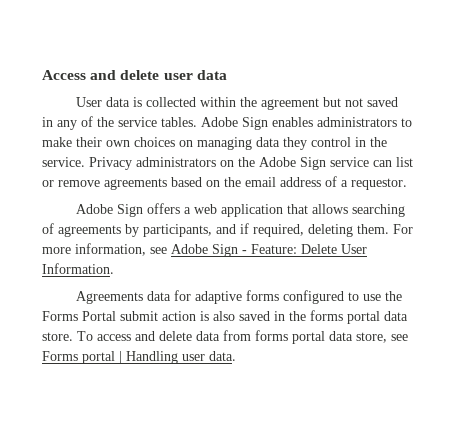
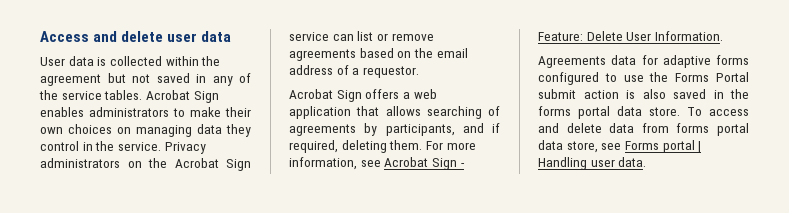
- Adobe Sign enables administrators to make their own choices on managing data they control in the service.
+ Acrobat Sign enables administrators to make their own choices on managing data they control in the service.
- Privacy administrators on the Adobe Sign service can list or remove agreements based on the email address of a requestor.
+ Privacy administrators on the Acrobat Sign service can list or remove agreements based on the email address of a requestor.
- Adobe Sign offers a web application that allows searching of agreements by participants, and if required, deleting them.
+ Acrobat Sign offers a web application that allows searching of agreements by participants, and if required, deleting them.
- For more information, see Adobe Sign - Feature: Delete User Information.
+ For more information, see Acrobat Sign - Feature: Delete User Information.

